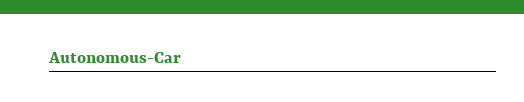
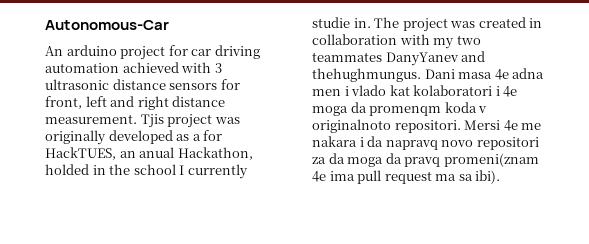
+ An arduino project for car driving automation achieved with 3 ultrasonic distance sensors for front, left and right distance measurement. Tjis project was originally developed as a for HackTUES, an anual Hackathon, holded in the school I currently studie in. The project was created in collaboration with my two teammates DanyYanev and thehughmungus. Dani masa 4e adna men i vlado kat kolaboratori i 4e moga da promenqm koda v originalnoto repositori. Mersi 4e me nakara i da napravq novo repositori za da moga da pravq promeni(znam 4e ima pull request ma sa ibi).

